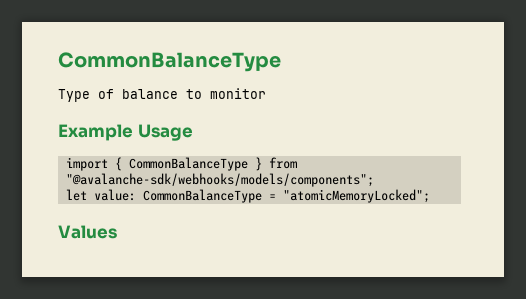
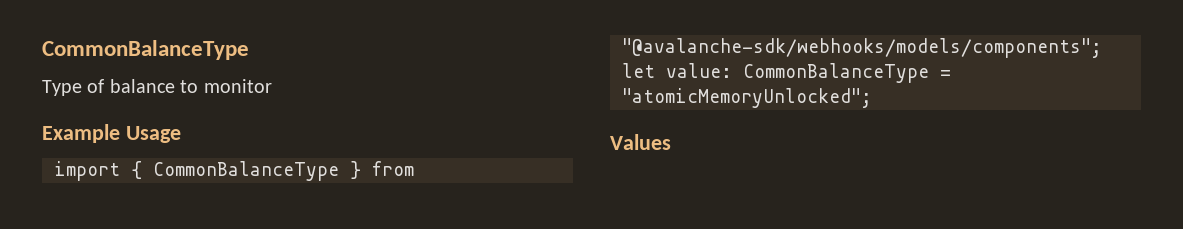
- let value: CommonBalanceType = "atomicMemoryLocked";
+ let value: CommonBalanceType = "atomicMemoryUnlocked";

